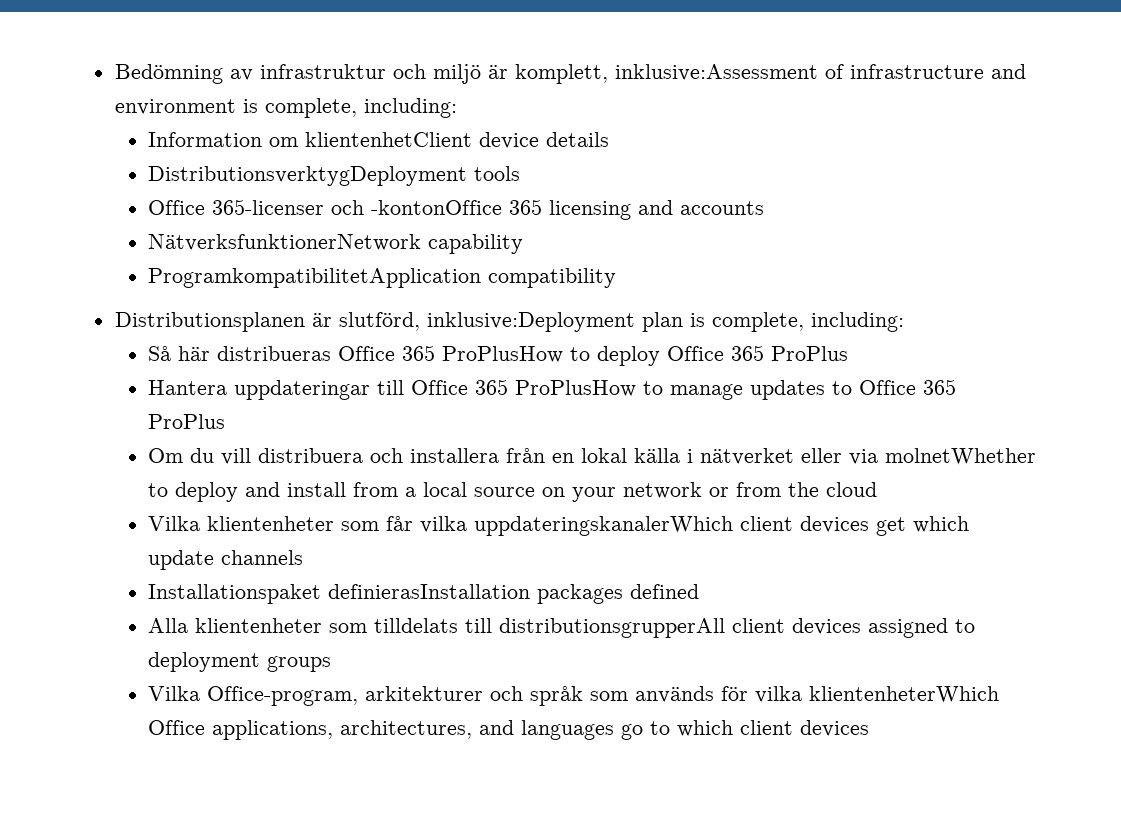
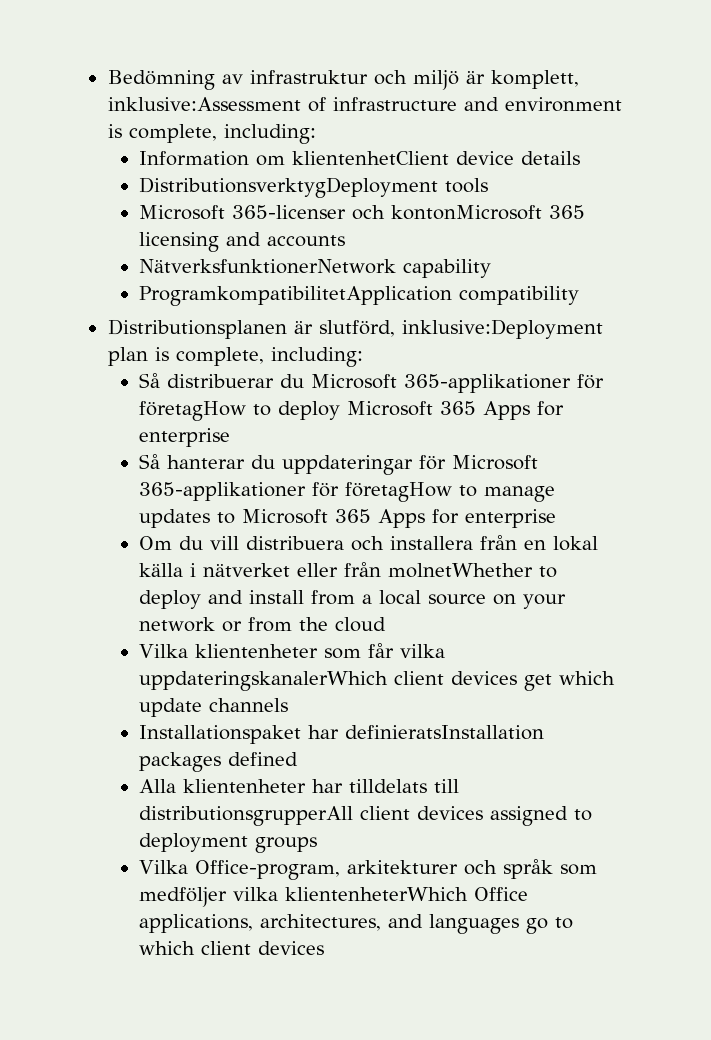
- Office 365-licenser och -kontonOffice 365 licensing and accounts
+ Microsoft 365-licenser och kontonMicrosoft 365 licensing and accounts
- Så här distribueras Office 365 ProPlusHow to deploy Office 365 ProPlus
- Hantera uppdateringar till Office 365 ProPlusHow to manage updates to Office 365 ProPlus
+ Så distribuerar du Microsoft 365-applikationer för företagHow to deploy Microsoft 365 Apps for enterprise
+ Så hanterar du uppdateringar för Microsoft 365-applikationer för företagHow to manage updates to Microsoft 365 Apps for enterprise
- Om du vill distribuera och installera från en lokal källa i nätverket eller via molnetWhether to deploy and install from a local source on your network or from the cloud
+ Om du vill distribuera och installera från en lokal källa i nätverket eller från molnetWhether to deploy and install from a local source on your network or from the cloud
- Installationspaket definierasInstallation packages defined
+ Installationspaket har definieratsInstallation packages defined
- Alla klientenheter som tilldelats till distributionsgrupperAll client devices assigned to deployment groups
+ Alla klientenheter har tilldelats till distributionsgrupperAll client devices assigned to deployment groups
- Vilka Office-program, arkitekturer och språk som används för vilka klientenheterWhich Office applications, architectures, and languages go to which client devices
+ Vilka Office-program, arkitekturer och språk som medföljer vilka klientenheterWhich Office applications, architectures, and languages go to which client devices

